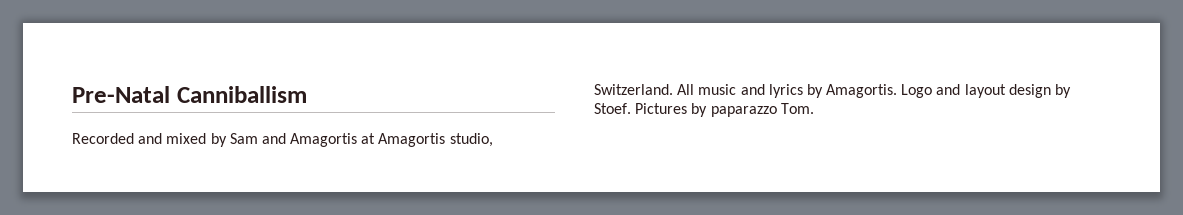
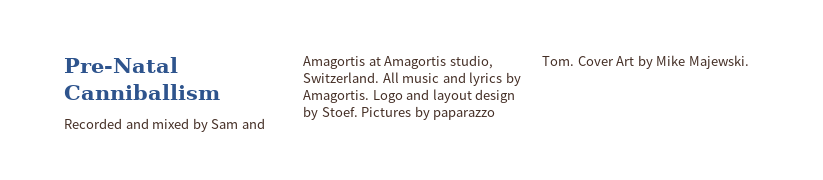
- Pictures by paparazzo Tom.
+ Pictures by paparazzo Tom. Cover Art by Mike Majewski.

